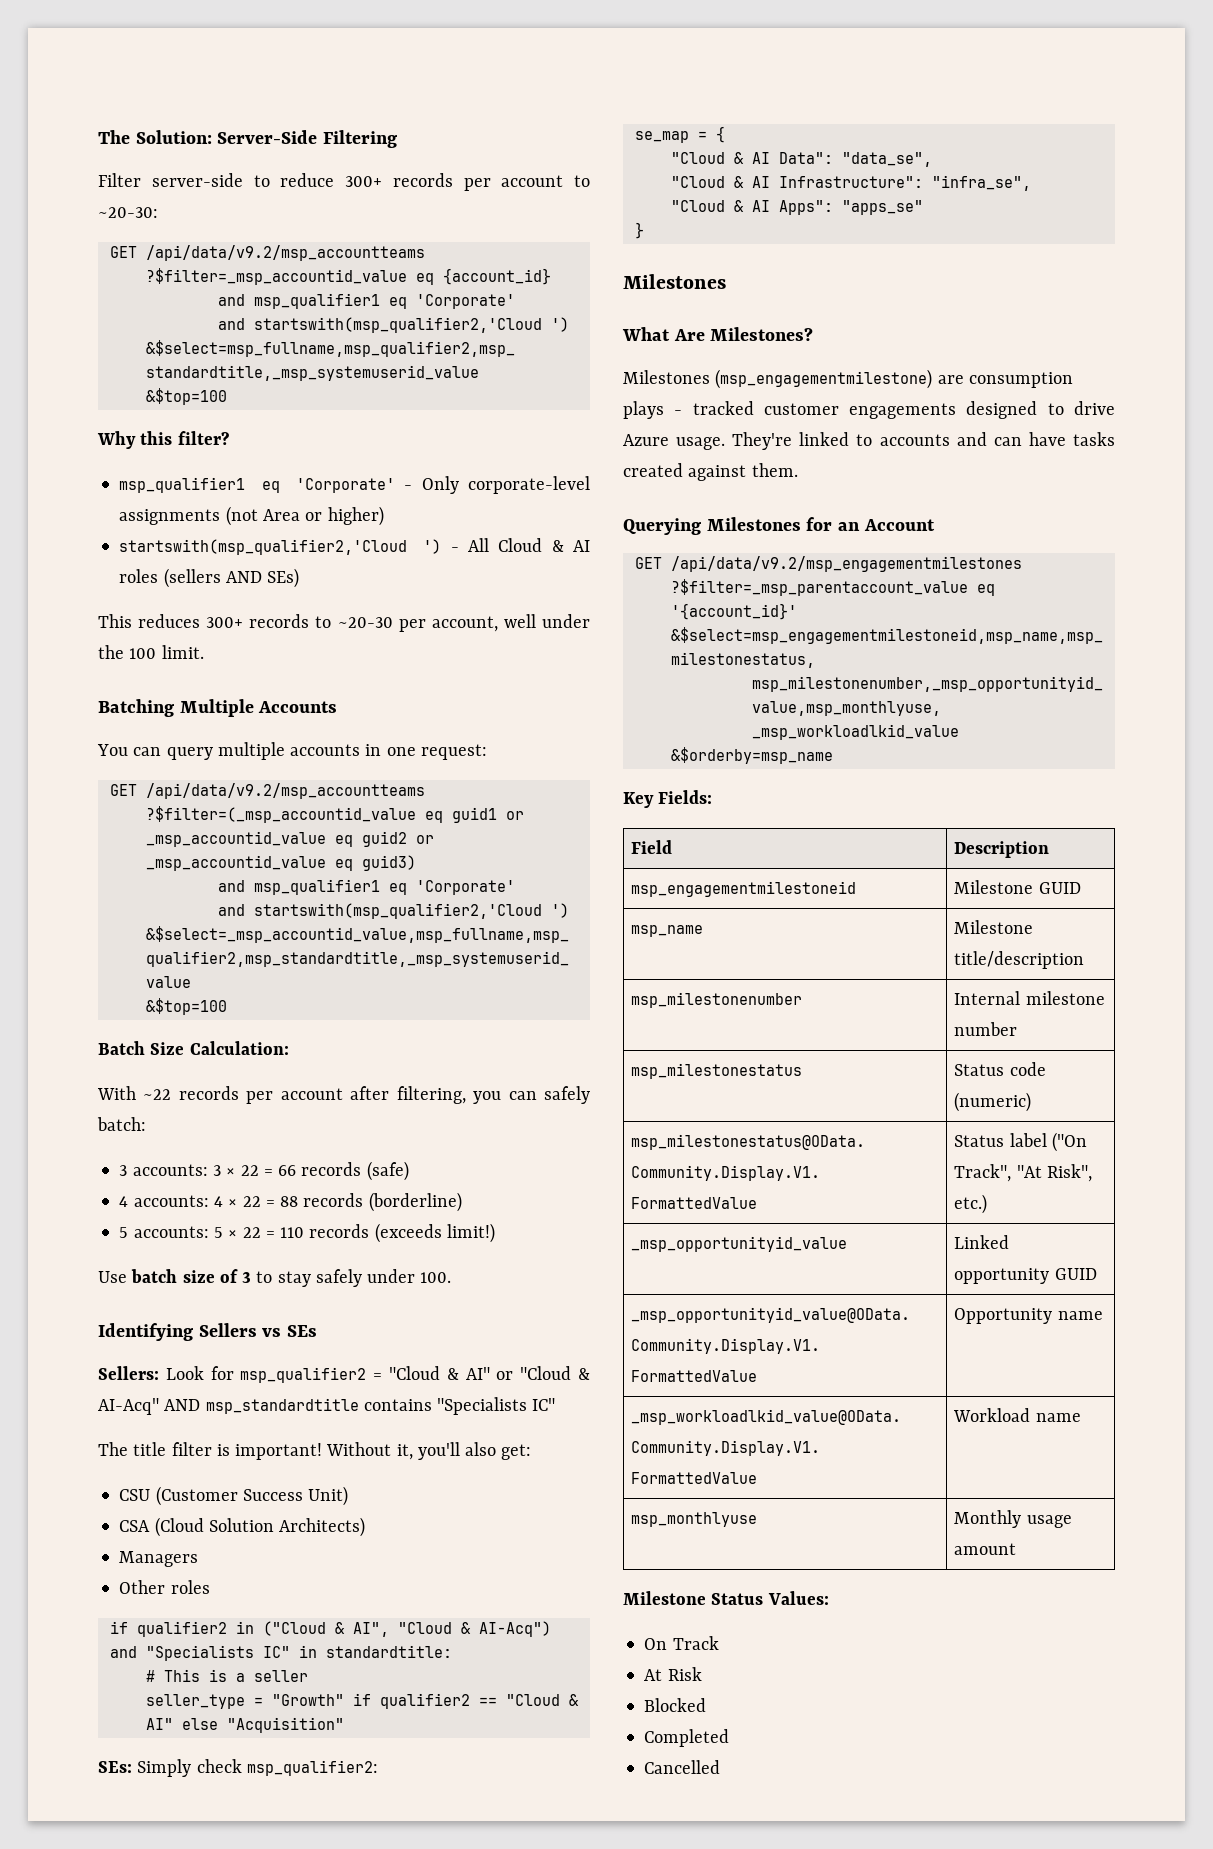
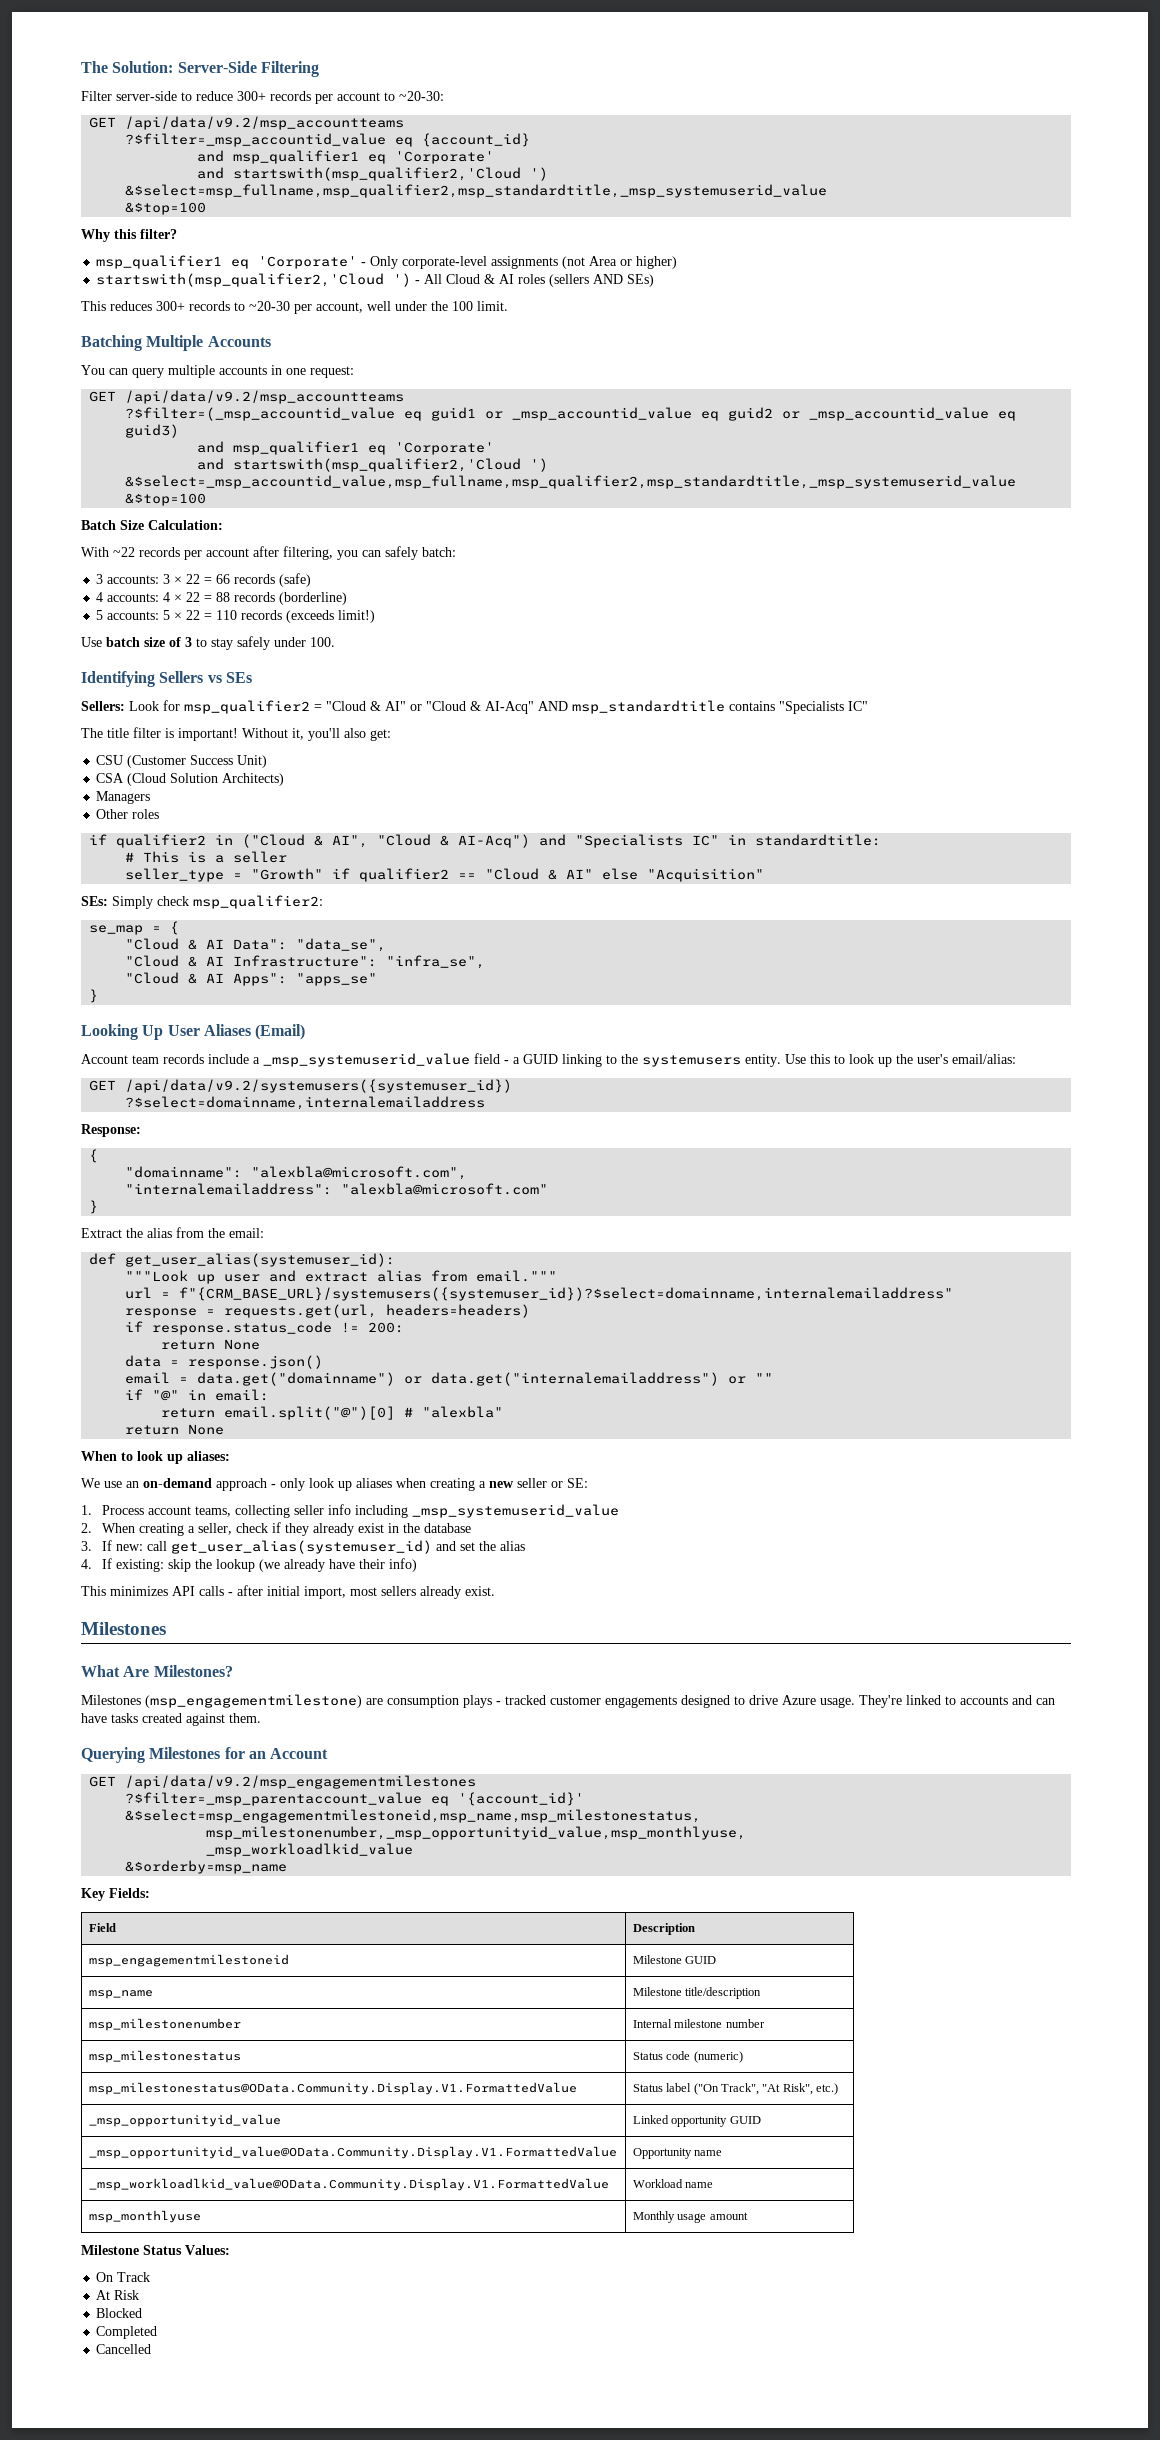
+ Looking Up User Aliases (Email)
+ Account team records include a _msp_systemuserid_value field - a GUID linking to the systemusers entity. Use this to look up the user's email/alias:
+ GET /api/data/v9.2/systemusers({systemuser_id})
+ ?$select=domainname,internalemailaddress
+ Response:
+ {
+ "domainname": "alexbla@microsoft.com",
+ "internalemailaddress": "alexbla@microsoft.com"
+ }
+ Extract the alias from the email:
+ def get_user_alias(systemuser_id):
+ """Look up user and extract alias from email."""
+ url = f"{CRM_BASE_URL}/systemusers({systemuser_id})?$select=domainname,internalemailaddress"
+ response = requests.get(url, headers=headers)
+ if response.status_code != 200:
+ return None
+ data = response.json()
+ email = data.get("domainname") or data.get("internalemailaddress") or ""
+ if "@" in email:
+ return email.split("@")[0] # "alexbla"
+ return None
+ When to look up aliases:
+ We use an on-demand approach - only look up aliases when creating a new seller or SE:
+ 1. Process account teams, collecting seller info including _msp_systemuserid_value
+ 2. When creating a seller, check if they already exist in the database
+ 3. If new: call get_user_alias(systemuser_id) and set the alias
+ 4. If existing: skip the lookup (we already have their info)
+ This minimizes API calls - after initial import, most sellers already exist.

